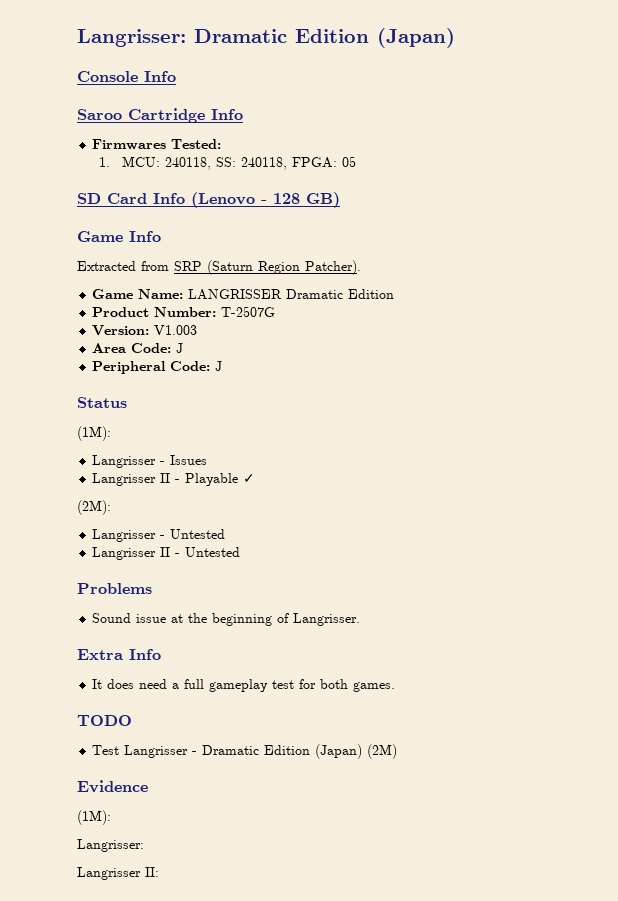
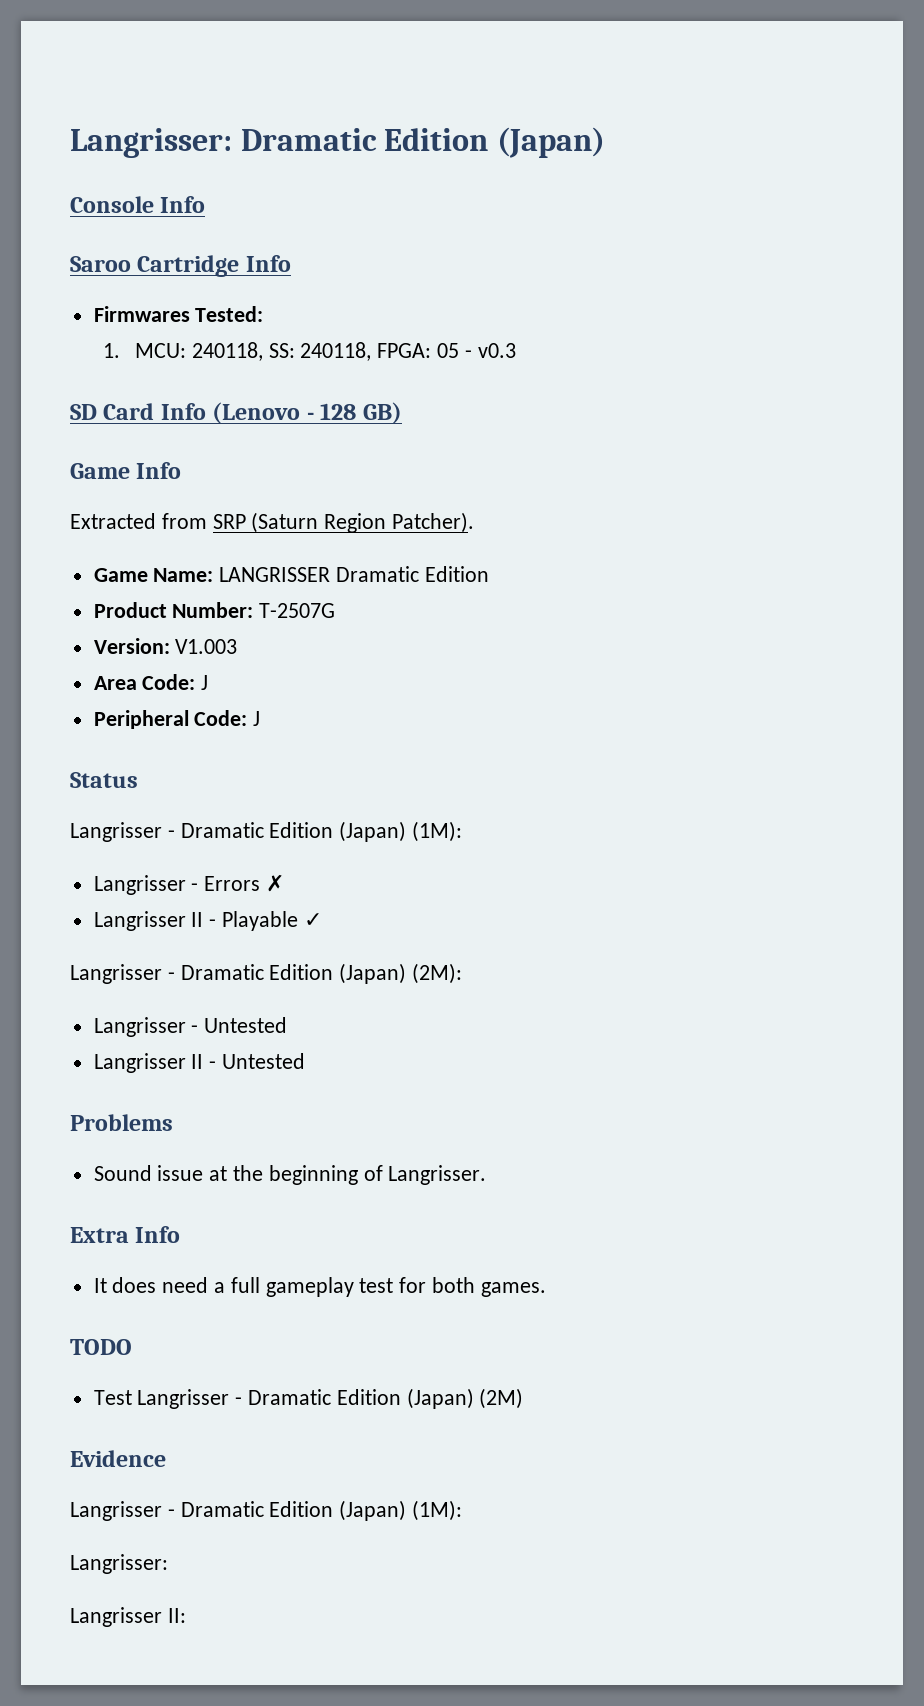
- 1. MCU: 240118, SS: 240118, FPGA: 05
+ 1. MCU: 240118, SS: 240118, FPGA: 05 - v0.3
  Status
- (1M):
+ Langrisser - Dramatic Edition (Japan) (1M):
- Langrisser - Issues
+ Langrisser - Errors ✗
- (2M):
+ Langrisser - Dramatic Edition (Japan) (2M):
  Evidence
- (1M):
+ Langrisser - Dramatic Edition (Japan) (1M):

